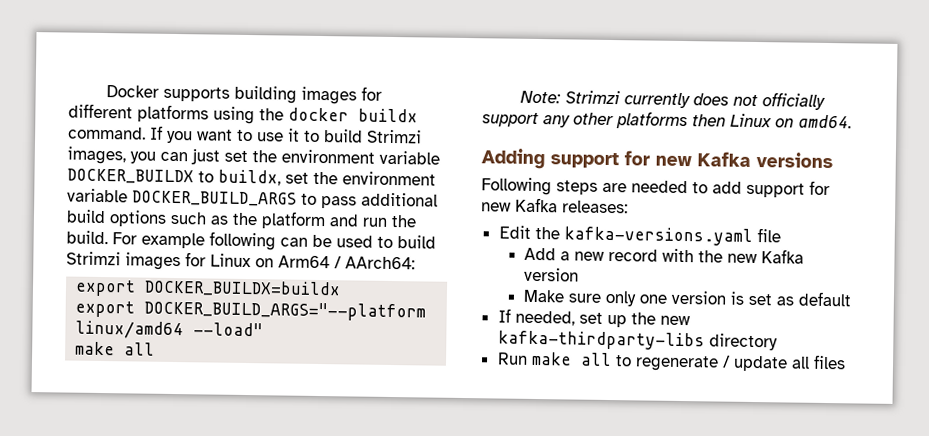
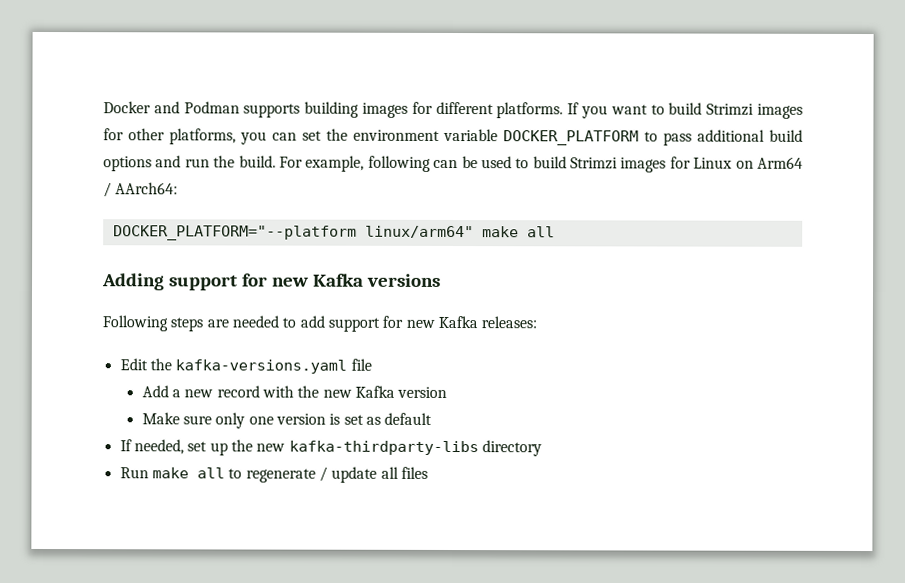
- Docker supports building images for different platforms using the docker buildx command. If you want to use it to build Strimzi images, you can just set the environment variable DOCKER_BUILDX to buildx, set the environment variable DOCKER_BUILD_ARGS to pass additional build options such as the platform and run the build.
+ Docker and Podman supports building images for different platforms. If you want to build Strimzi images for other platforms, you can set the environment variable DOCKER_PLATFORM to pass additional build options and run the build.
- For example following can be used to build Strimzi images for Linux on Arm64 / AArch64:
+ For example, following can be used to build Strimzi images for Linux on Arm64 / AArch64:
- export DOCKER_BUILDX=buildx
- export DOCKER_BUILD_ARGS="--platform linux/amd64 --load"
- make all
- Note: Strimzi currently does not officially support any other platforms then Linux on amd64.
+ DOCKER_PLATFORM="--platform linux/arm64" make all

